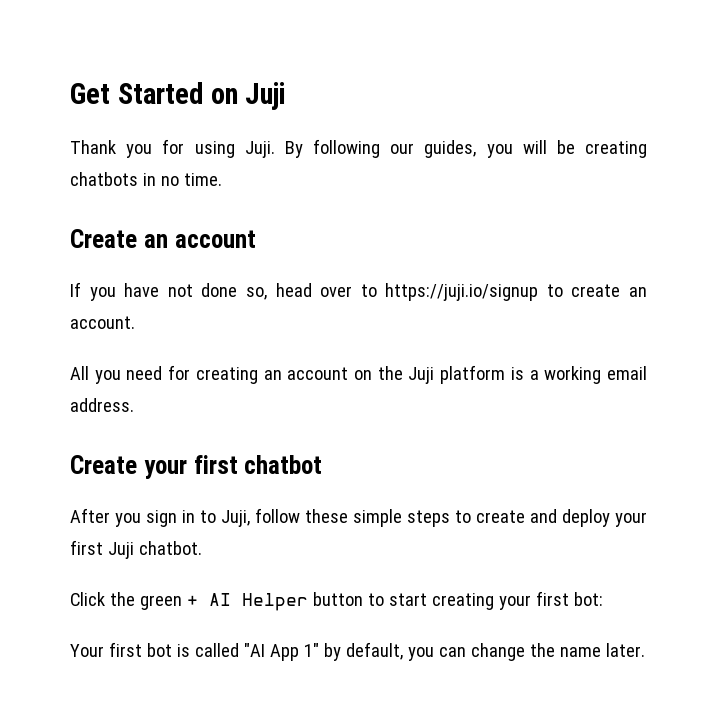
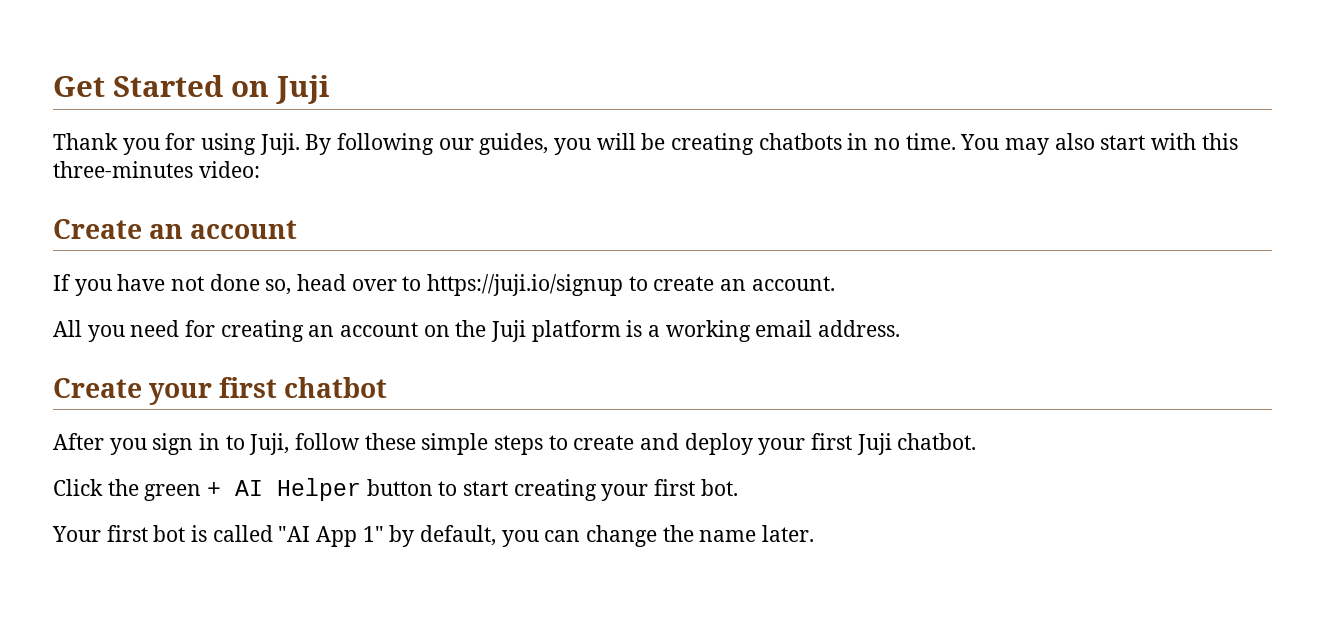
+ You may also start with this three-minutes video:
- Click the green + AI Helper button to start creating your first bot:
+ Click the green + AI Helper button to start creating your first bot.

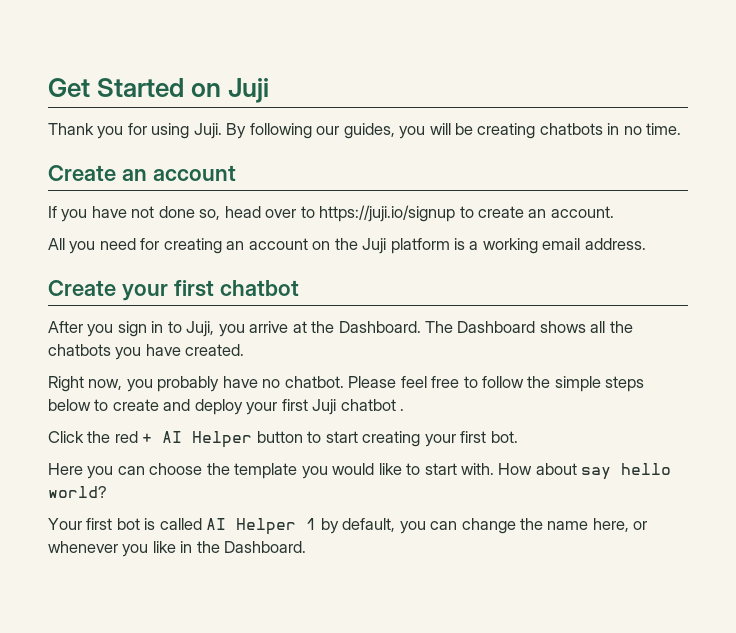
- You may also start with this three-minutes video:
- After you sign in to Juji, follow these simple steps to create and deploy your first Juji chatbot.
+ After you sign in to Juji, you arrive at the Dashboard. The Dashboard shows all the chatbots you have created.
+ Right now, you probably have no chatbot. Please feel free to follow the simple steps below to create and deploy your first Juji chatbot .
- Click the green + AI Helper button to start creating your first bot.
+ Click the red + AI Helper button to start creating your first bot.
+ Here you can choose the template you would like to start with. How about say hello world?
- Your first bot is called "AI App 1" by default, you can change the name later.
+ Your first bot is called AI Helper 1 by default, you can change the name here, or whenever you like in the Dashboard.

